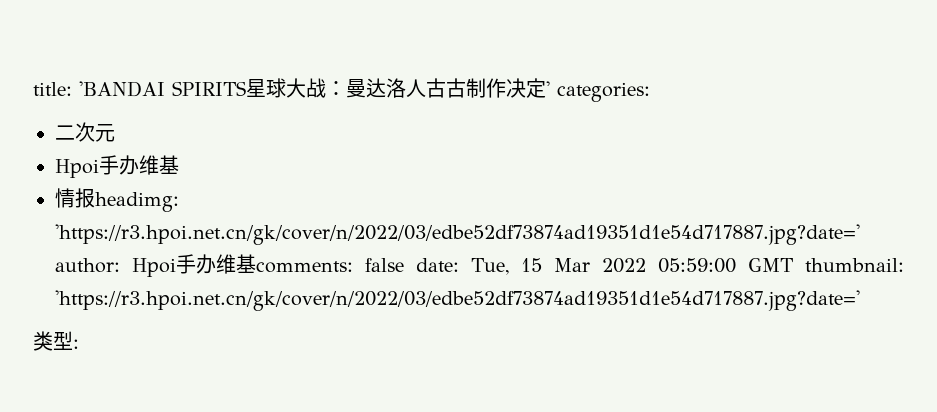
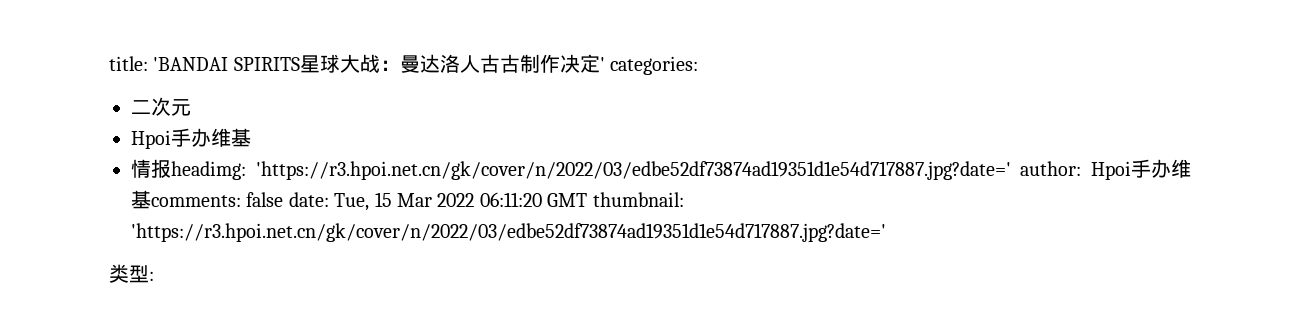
- 情报headimg: 'https://r3.hpoi.net.cn/gk/cover/n/2022/03/edbe52df73874ad19351d1e54d717887.jpg?date=' author: Hpoi手办维基comments: false date: Tue, 15 Mar 2022 05:59:00 GMT thumbnail: 'https://r3.hpoi.net.cn/gk/cover/n/2022/03/edbe52df73874ad19351d1e54d717887.jpg?date='
+ 情报headimg: 'https://r3.hpoi.net.cn/gk/cover/n/2022/03/edbe52df73874ad19351d1e54d717887.jpg?date=' author: Hpoi手办维基comments: false date: Tue, 15 Mar 2022 06:11:20 GMT thumbnail: 'https://r3.hpoi.net.cn/gk/cover/n/2022/03/edbe52df73874ad19351d1e54d717887.jpg?date='

